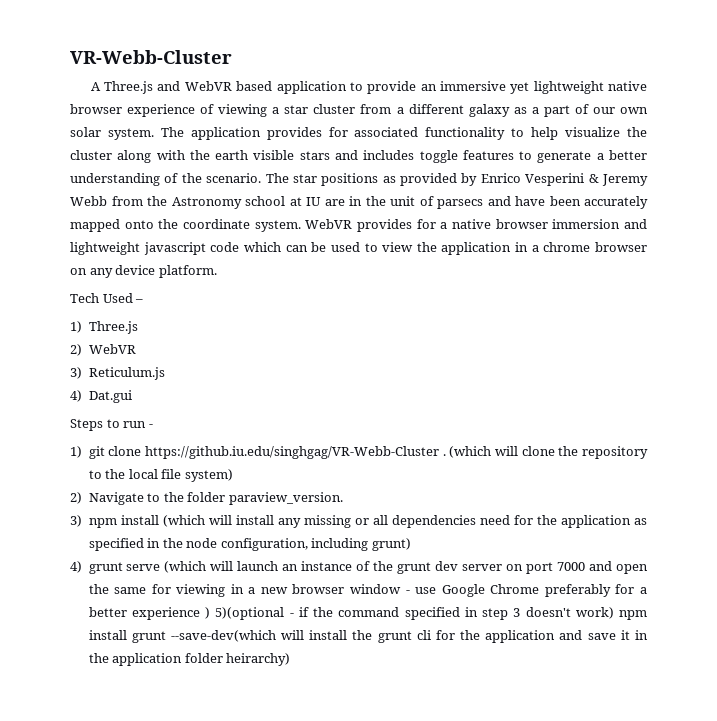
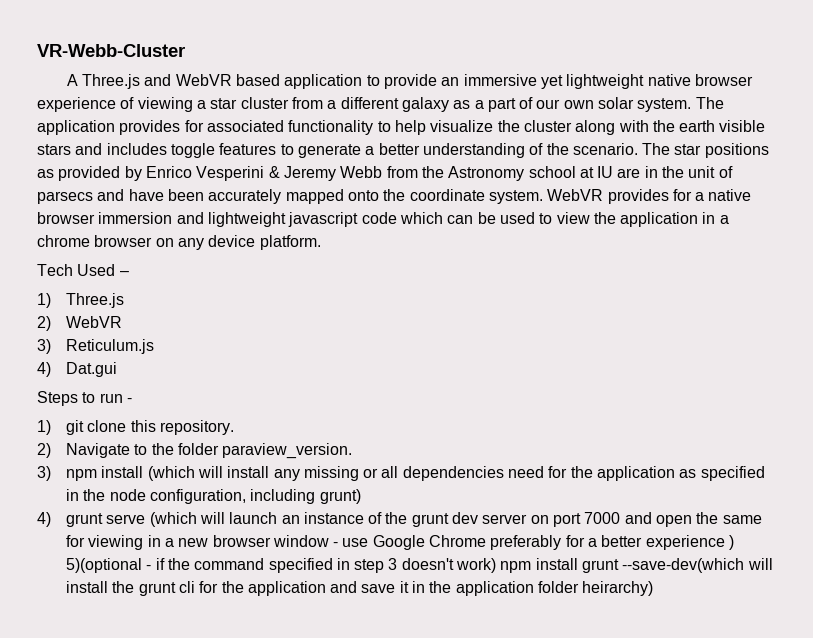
- 1) git clone https://github.iu.edu/singhgag/VR-Webb-Cluster . (which will clone the repository to the local file system)
+ 1) git clone this repository.

